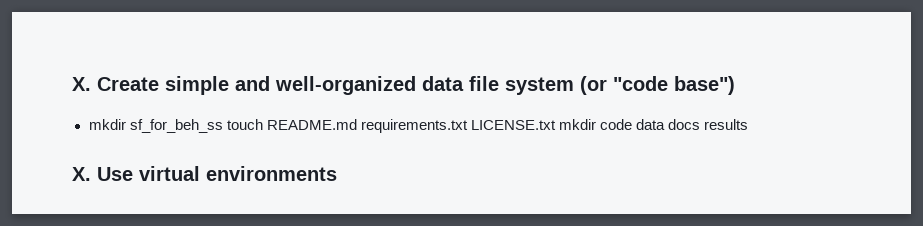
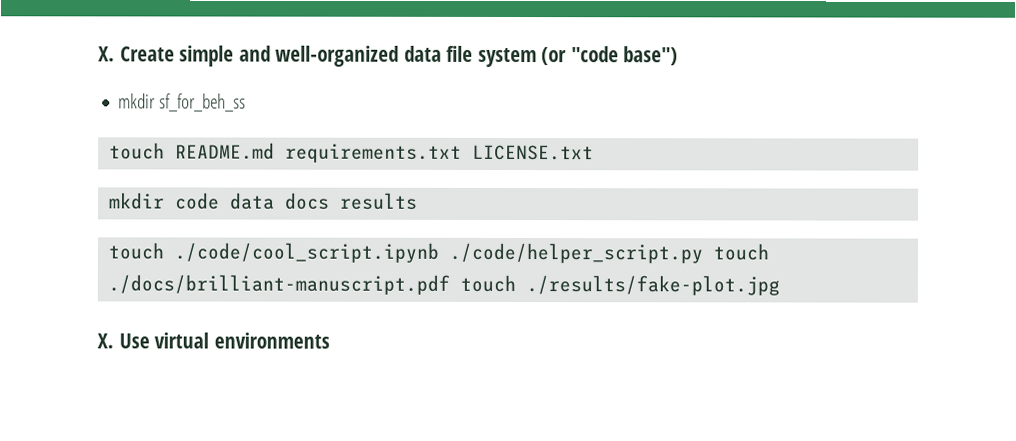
- mkdir sf_for_beh_ss touch README.md requirements.txt LICENSE.txt mkdir code data docs results
+ mkdir sf_for_beh_ss
+ touch README.md requirements.txt LICENSE.txt
+ mkdir code data docs results
+ touch ./code/cool_script.ipynb ./code/helper_script.py touch ./docs/brilliant-manuscript.pdf touch ./results/fake-plot.jpg

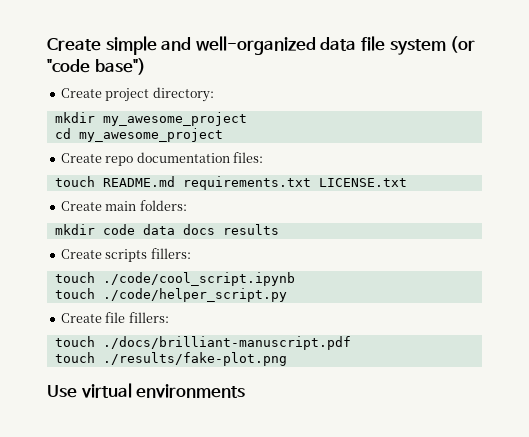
- X. Create simple and well-organized data file system (or "code base")
+ Create simple and well-organized data file system (or "code base")
- mkdir sf_for_beh_ss
+ Create project directory:
+ mkdir my_awesome_project
+ cd my_awesome_project
+ Create repo documentation files:
+ Create main folders:
+ Create scripts fillers:
- touch ./code/cool_script.ipynb ./code/helper_script.py touch ./docs/brilliant-manuscript.pdf touch ./results/fake-plot.jpg
- X. Use virtual environments
+ touch ./code/cool_script.ipynb
+ touch ./code/helper_script.py
+ Create file fillers:
+ touch ./docs/brilliant-manuscript.pdf
+ touch ./results/fake-plot.png
+ Use virtual environments

